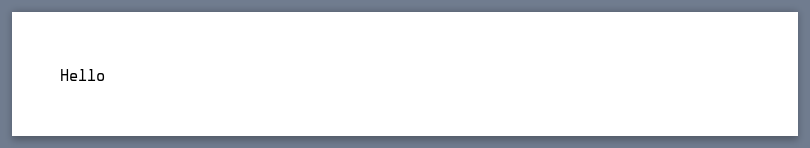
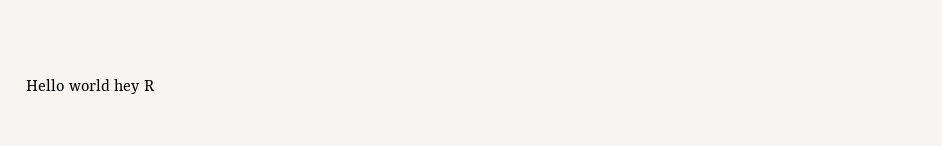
- Hello
+ Hello world hey R

